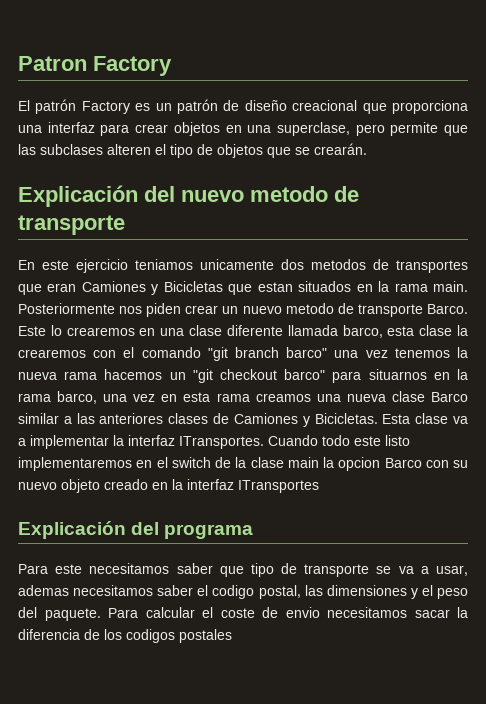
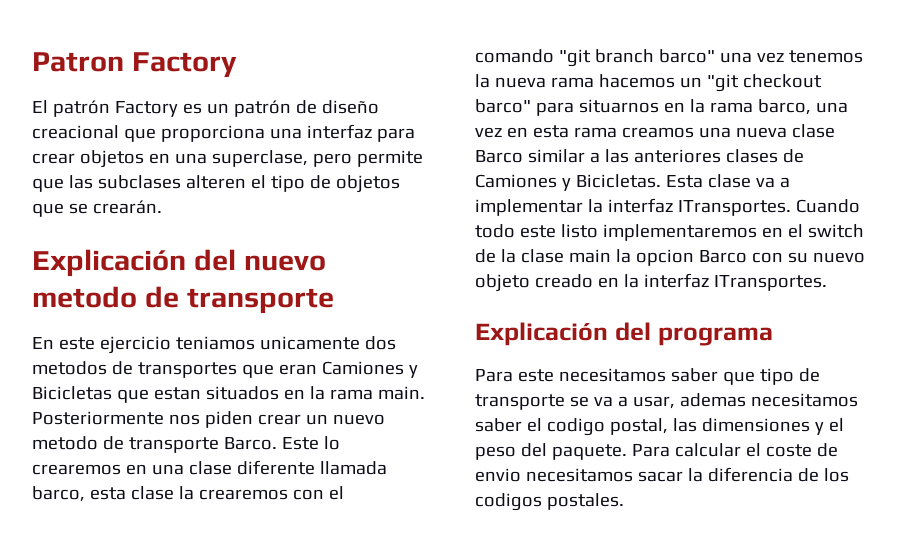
- Cuando todo este listo implementaremos en el switch de la clase main la opcion Barco con su nuevo objeto creado en la interfaz ITransportes
+ Cuando todo este listo implementaremos en el switch de la clase main la opcion Barco con su nuevo objeto creado en la interfaz ITransportes.
- Para calcular el coste de envio necesitamos sacar la diferencia de los codigos postales
+ Para calcular el coste de envio necesitamos sacar la diferencia de los codigos postales.

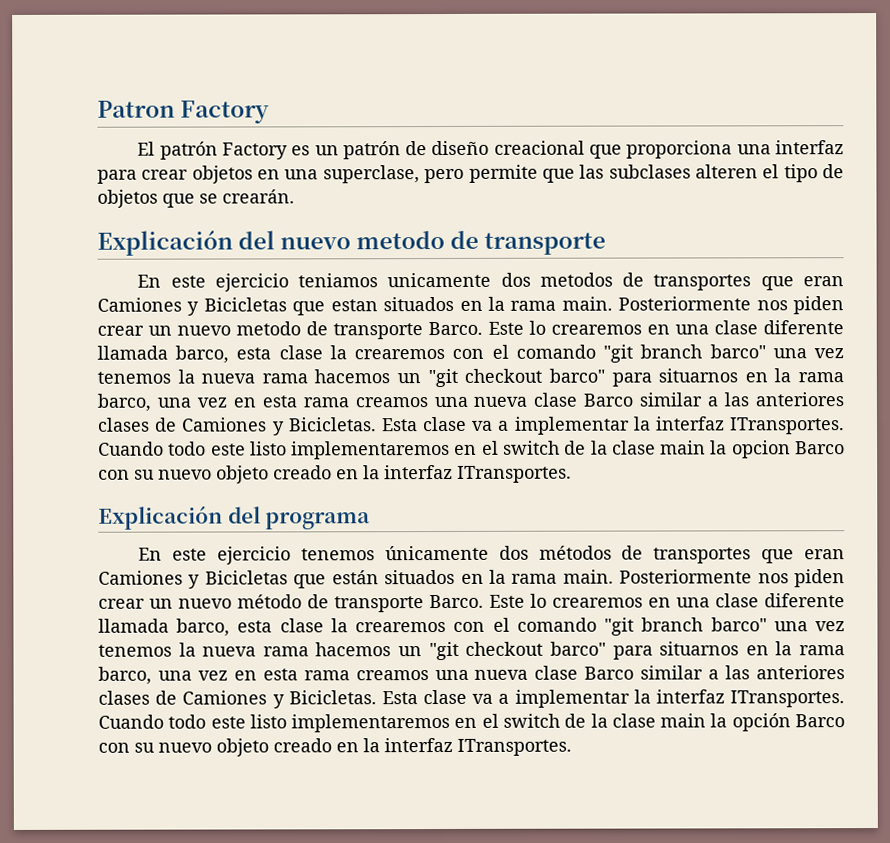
- Para este necesitamos saber que tipo de transporte se va a usar, ademas necesitamos saber el codigo postal, las dimensiones y el peso del paquete. Para calcular el coste de envio necesitamos sacar la diferencia de los codigos postales.
+ En este ejercicio tenemos únicamente dos métodos de transportes que eran Camiones y Bicicletas que están situados en la rama main. Posteriormente nos piden crear un nuevo método de transporte Barco. Este lo crearemos en una clase diferente llamada barco, esta clase la crearemos con el comando "git branch barco" una vez tenemos la nueva rama hacemos un "git checkout barco" para situarnos en la rama barco, una vez en esta rama creamos una nueva clase Barco similar a las anteriores clases de Camiones y Bicicletas. Esta clase va a implementar la interfaz ITransportes. Cuando todo este listo implementaremos en el switch de la clase main la opción Barco con su nuevo objeto creado en la interfaz ITransportes.

